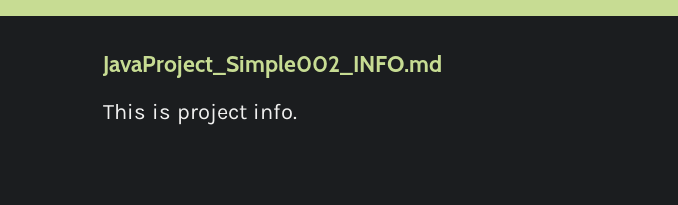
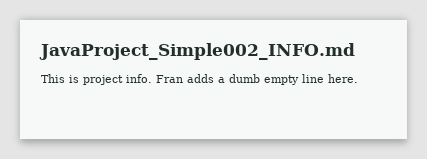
+ Fran adds a dumb empty line here.

